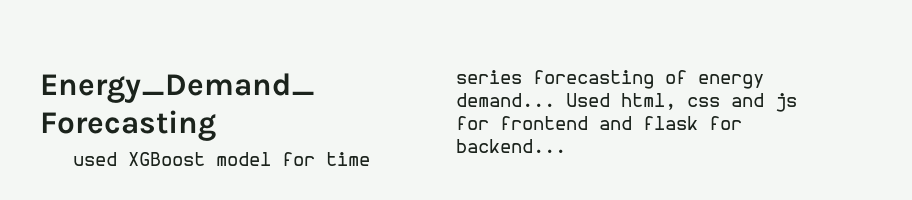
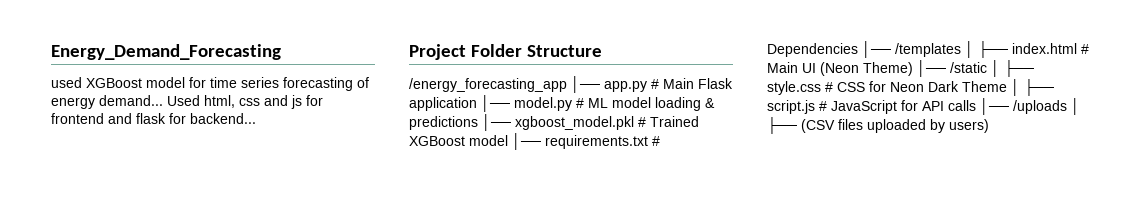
+ Project Folder Structure
+ /energy_forecasting_app │── app.py # Main Flask application │── model.py # ML model loading & predictions │── xgboost_model.pkl # Trained XGBoost model │── requirements.txt # Dependencies │── /templates │ ├── index.html # Main UI (Neon Theme) │── /static │ ├── style.css # CSS for Neon Dark Theme │ ├── script.js # JavaScript for API calls │── /uploads │ ├── (CSV files uploaded by users)

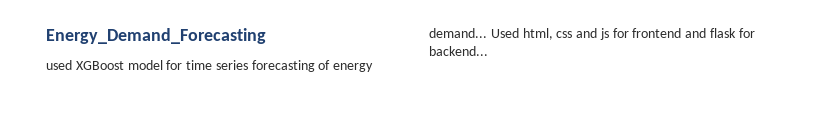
- Project Folder Structure
- /energy_forecasting_app │── app.py # Main Flask application │── model.py # ML model loading & predictions │── xgboost_model.pkl # Trained XGBoost model │── requirements.txt # Dependencies │── /templates │ ├── index.html # Main UI (Neon Theme) │── /static │ ├── style.css # CSS for Neon Dark Theme │ ├── script.js # JavaScript for API calls │── /uploads │ ├── (CSV files uploaded by users)

